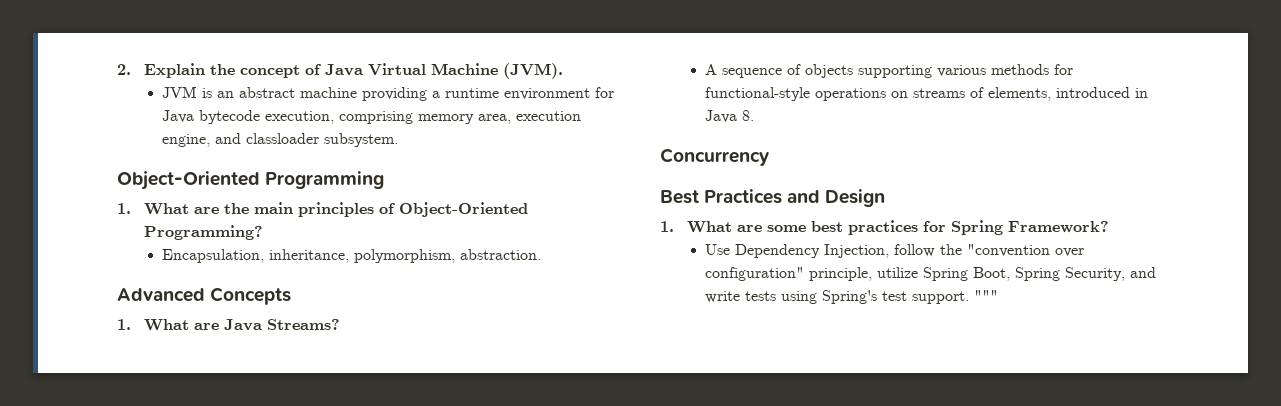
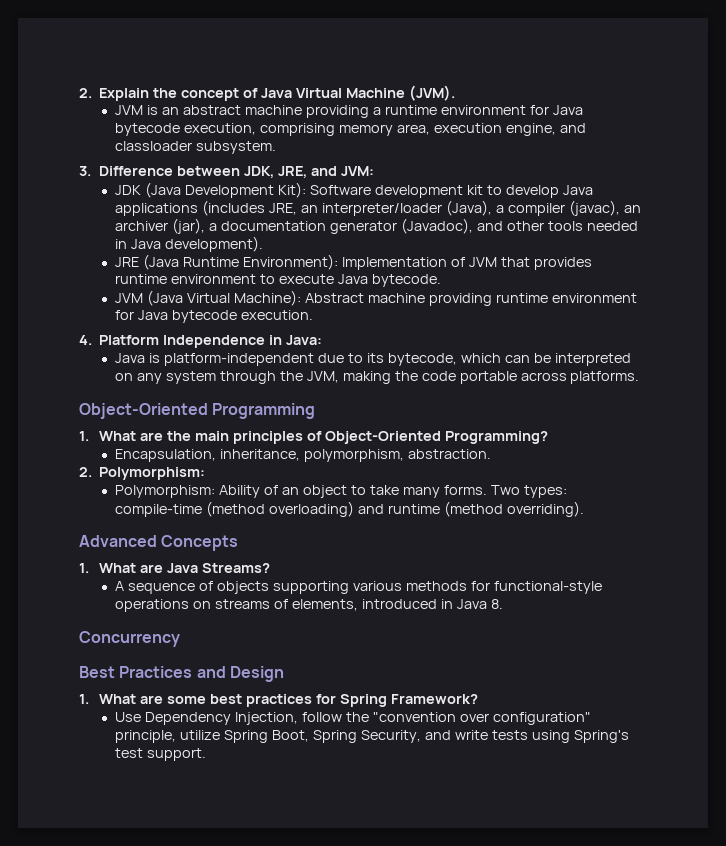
+ 3. Difference between JDK, JRE, and JVM:
+ JDK (Java Development Kit): Software development kit to develop Java applications (includes JRE, an interpreter/loader (Java), a compiler (javac), an archiver (jar), a documentation generator (Javadoc), and other tools needed in Java development).
+ JRE (Java Runtime Environment): Implementation of JVM that provides runtime environment to execute Java bytecode.
+ JVM (Java Virtual Machine): Abstract machine providing runtime environment for Java bytecode execution.
+ 4. Platform Independence in Java:
+ Java is platform-independent due to its bytecode, which can be interpreted on any system through the JVM, making the code portable across platforms.
+ 2. Polymorphism:
+ Polymorphism: Ability of an object to take many forms. Two types: compile-time (method overloading) and runtime (method overriding).
- """

